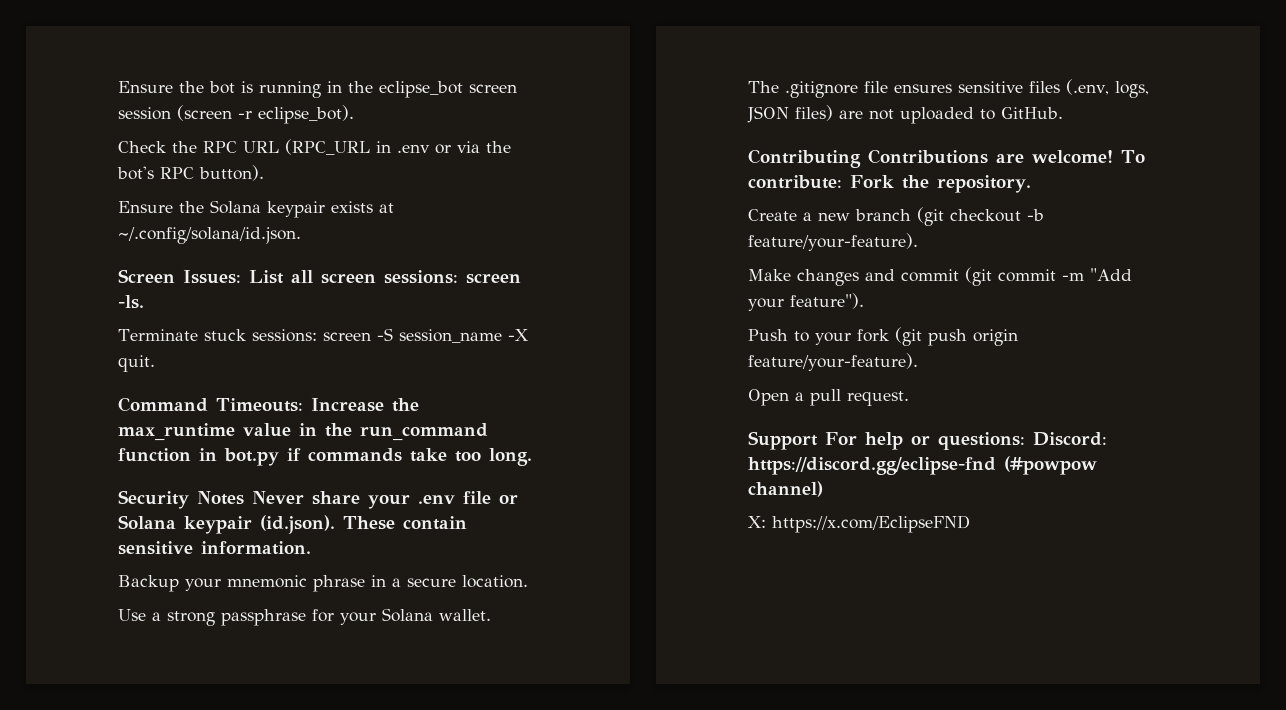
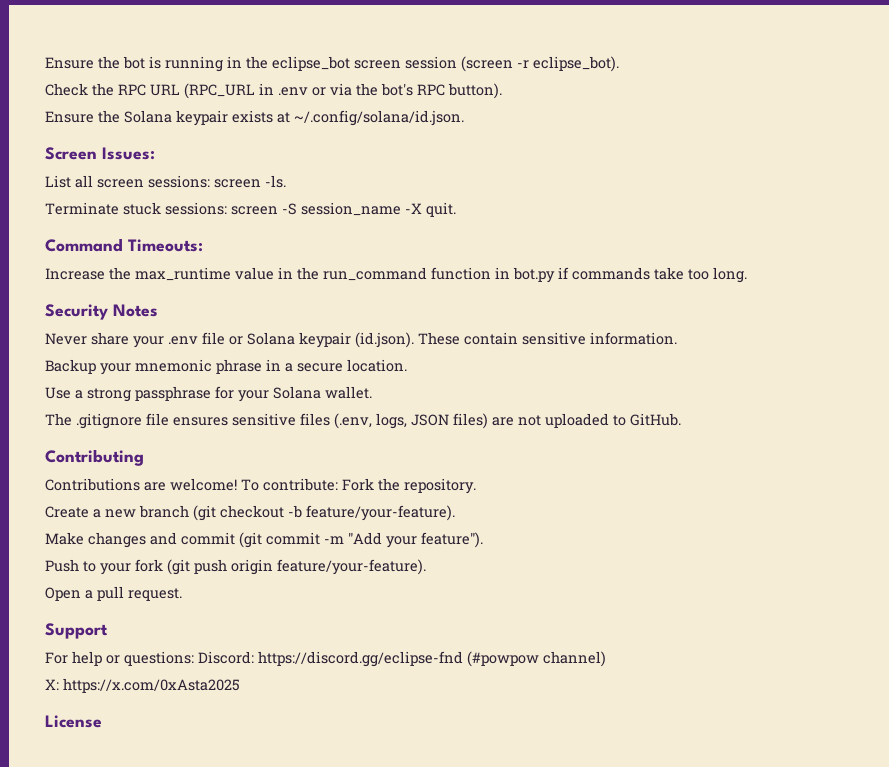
- Screen Issues: List all screen sessions: screen -ls.
+ Screen Issues:
+ List all screen sessions: screen -ls.
- Command Timeouts: Increase the max_runtime value in the run_command function in bot.py if commands take too long.
+ Command Timeouts:
+ Increase the max_runtime value in the run_command function in bot.py if commands take too long.
- Security Notes Never share your .env file or Solana keypair (id.json). These contain sensitive information.
+ Security Notes
+ Never share your .env file or Solana keypair (id.json). These contain sensitive information.
- Contributing Contributions are welcome!
+ Contributing
+ Contributions are welcome!
- Support For help or questions: Discord: https://discord.gg/eclipse-fnd (#powpow channel)
+ Support
+ For help or questions: Discord: https://discord.gg/eclipse-fnd (#powpow channel)
- X: https://x.com/EclipseFND
+ X: https://x.com/0xAsta2025
+ License

